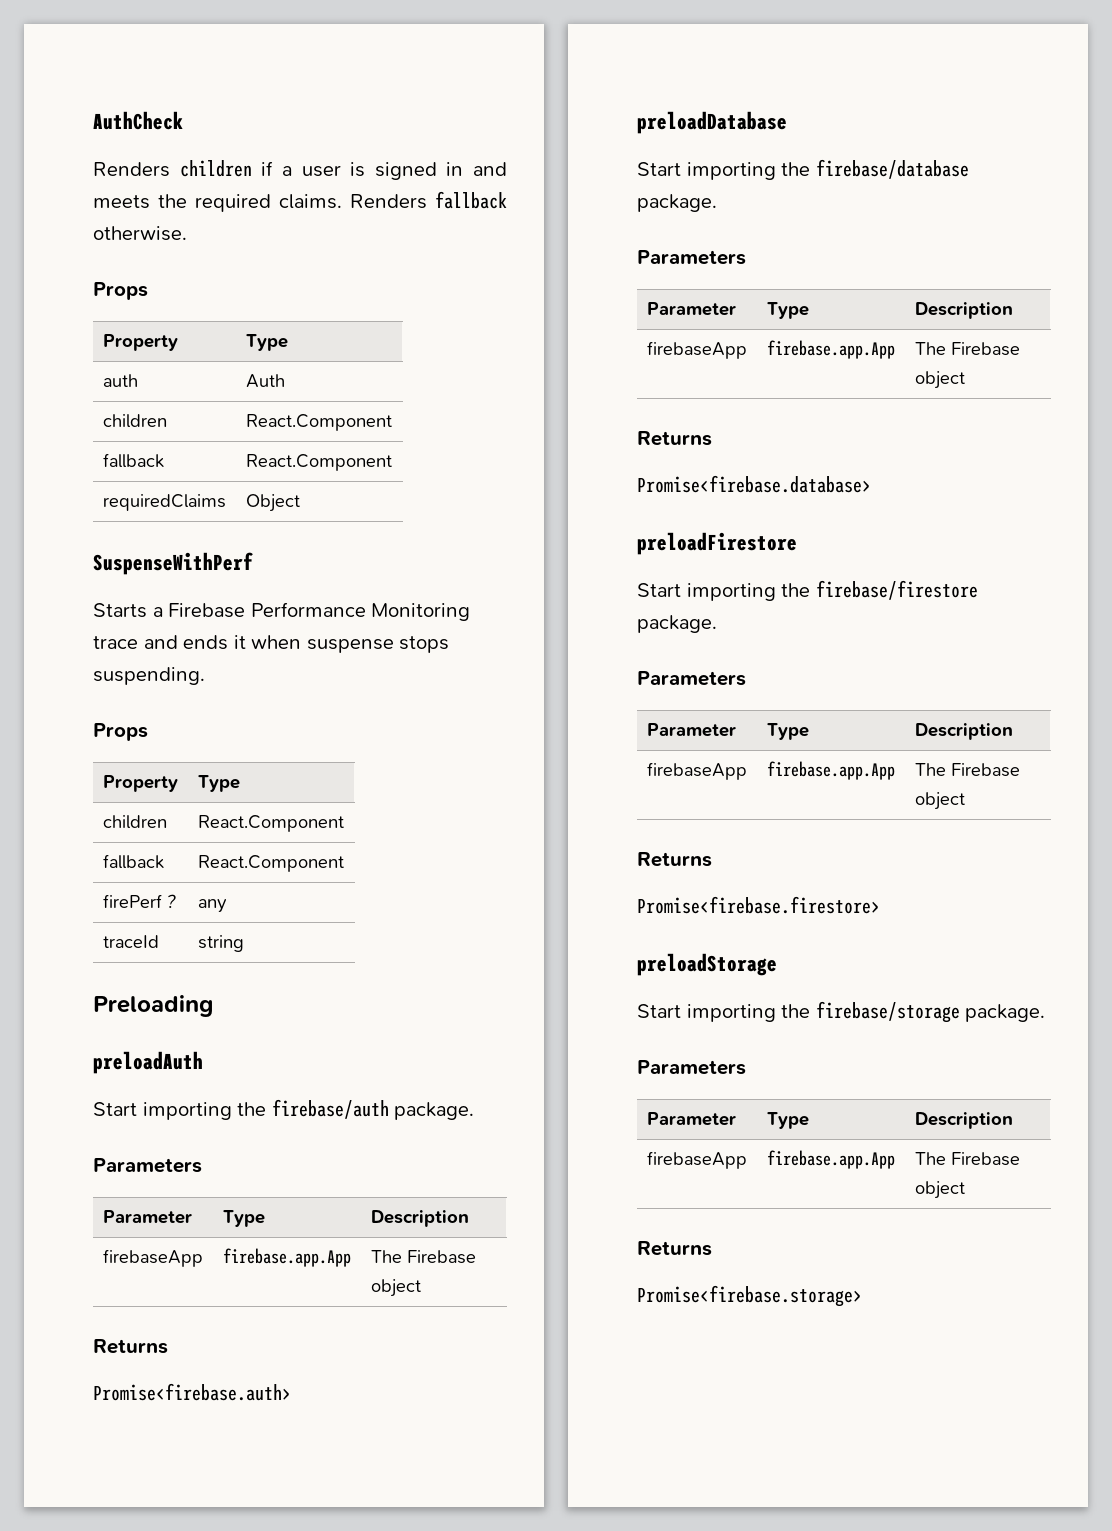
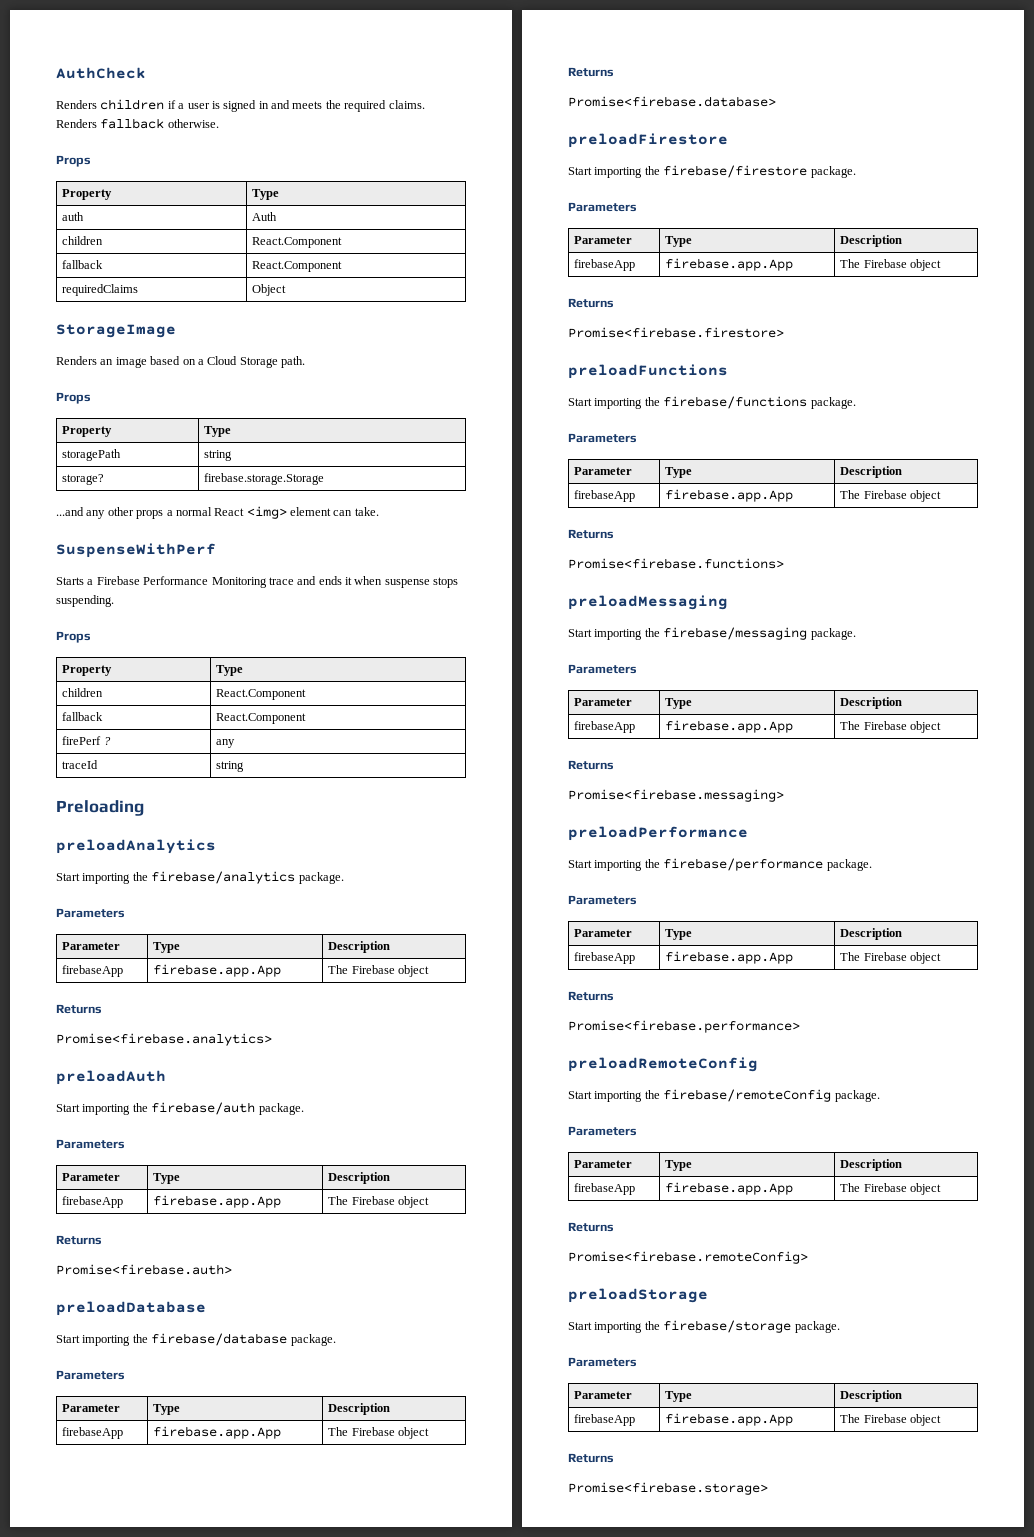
+ StorageImage
+ Renders an image based on a Cloud Storage path.
+ Props
+ Property | Type
+ storagePath | string
+ storage? | firebase.storage.Storage
+ ...and any other props a normal React <img> element can take.
+ preloadAnalytics
+ Start importing the firebase/analytics package.
+ Parameters
+ Parameter | Type | Description
+ firebaseApp | firebase.app.App | The Firebase object
+ Returns
+ Promise<firebase.analytics>
+ preloadFunctions
+ Start importing the firebase/functions package.
+ Parameters
+ Parameter | Type | Description
+ firebaseApp | firebase.app.App | The Firebase object
+ Returns
+ Promise<firebase.functions>
+ preloadMessaging
+ Start importing the firebase/messaging package.
+ Parameters
+ Parameter | Type | Description
+ firebaseApp | firebase.app.App | The Firebase object
+ Returns
+ Promise<firebase.messaging>
+ preloadPerformance
+ Start importing the firebase/performance package.
+ Parameters
+ Parameter | Type | Description
+ firebaseApp | firebase.app.App | The Firebase object
+ Returns
+ Promise<firebase.performance>
+ preloadRemoteConfig
+ Start importing the firebase/remoteConfig package.
+ Parameters
+ Parameter | Type | Description
+ firebaseApp | firebase.app.App | The Firebase object
+ Returns
+ Promise<firebase.remoteConfig>

